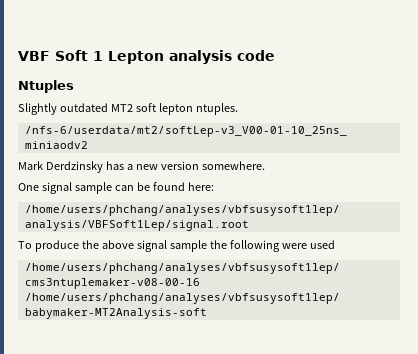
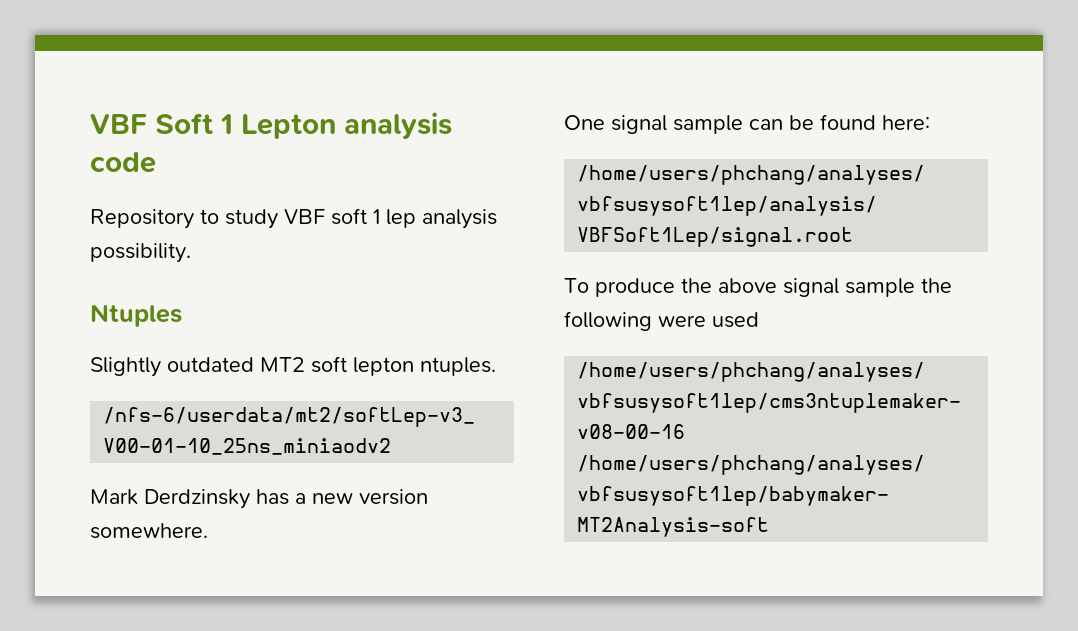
+ Repository to study VBF soft 1 lep analysis possibility.

